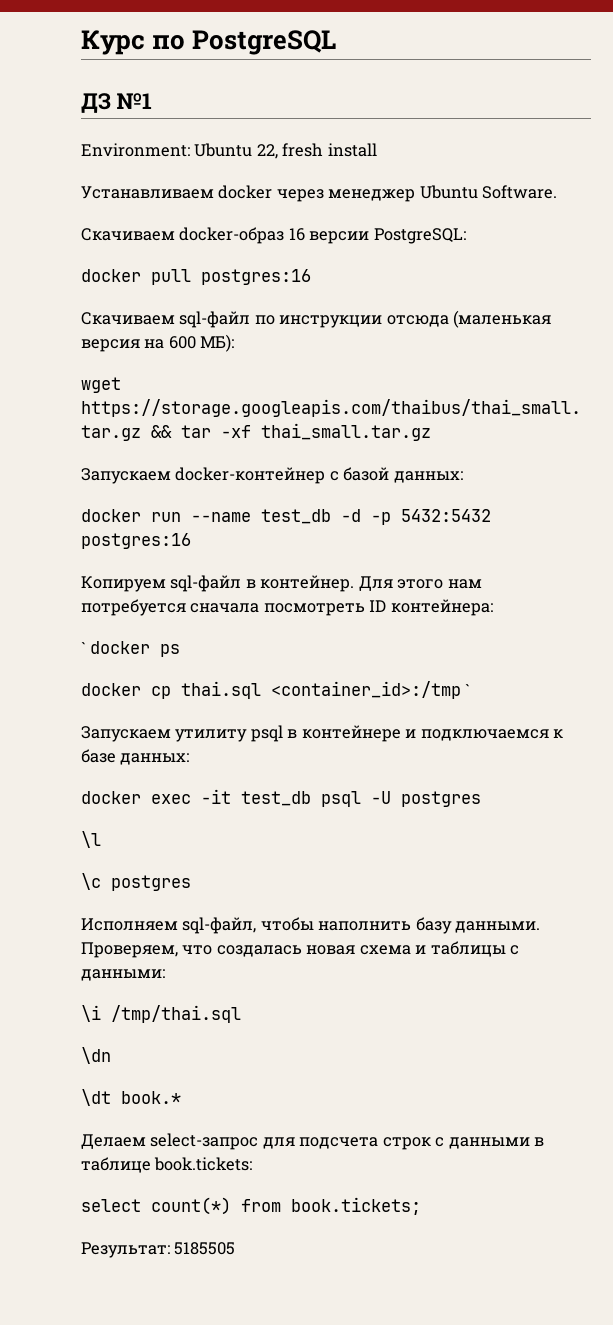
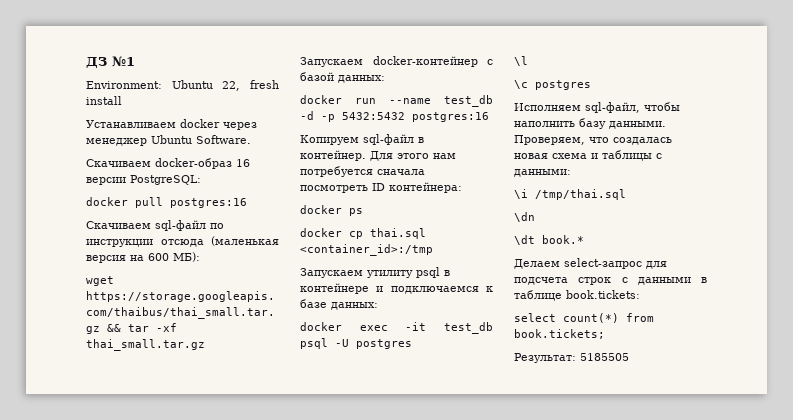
- Курс по PostgreSQL
- ` docker ps
+ docker ps
- docker cp thai.sql <container_id>:/tmp `
+ docker cp thai.sql <container_id>:/tmp

